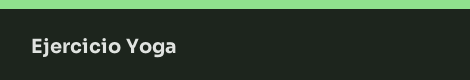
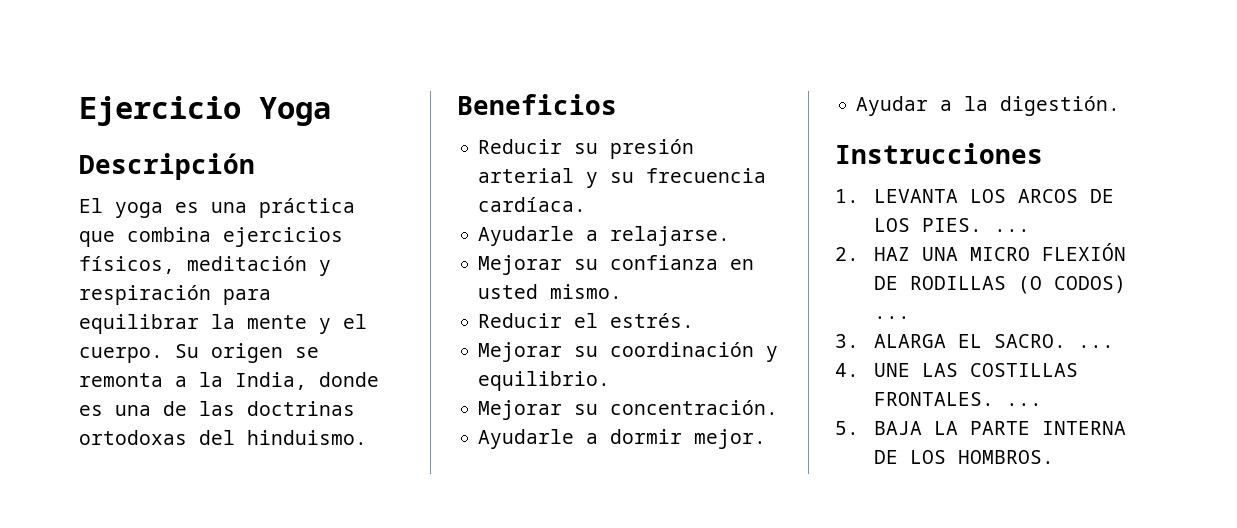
+ Descripción
+ El yoga es una práctica que combina ejercicios físicos, meditación y respiración para equilibrar la mente y el cuerpo. Su origen se remonta a la India, donde es una de las doctrinas ortodoxas del hinduismo.
+ Beneficios
+ Reducir su presión arterial y su frecuencia cardíaca.
+ Ayudarle a relajarse.
+ Mejorar su confianza en usted mismo.
+ Reducir el estrés.
+ Mejorar su coordinación y equilibrio.
+ Mejorar su concentración.
+ Ayudarle a dormir mejor.
+ Ayudar a la digestión.
+ Instrucciones
+ 1. LEVANTA LOS ARCOS DE LOS PIES. ...
+ 2. HAZ UNA MICRO FLEXIÓN DE RODILLAS (O CODOS) ...
+ 3. ALARGA EL SACRO. ...
+ 4. UNE LAS COSTILLAS FRONTALES. ...
+ 5. BAJA LA PARTE INTERNA DE LOS HOMBROS.

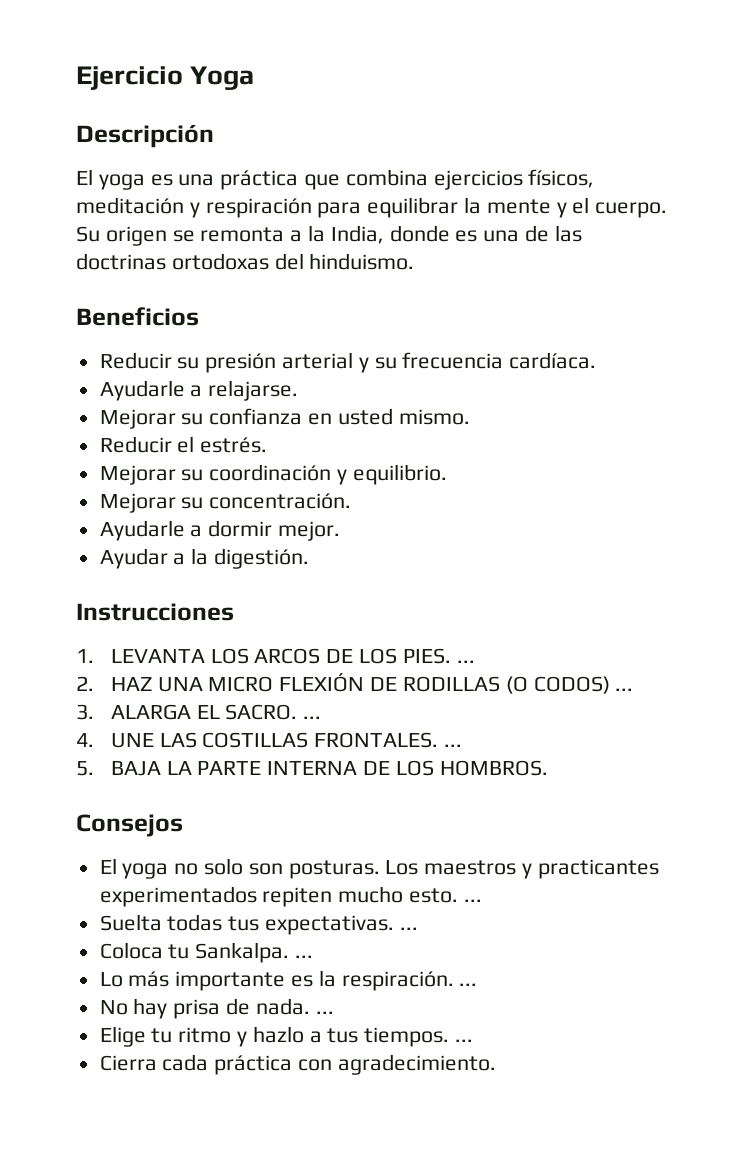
+ Consejos
+ El yoga no solo son posturas. Los maestros y practicantes experimentados repiten mucho esto. ...
+ Suelta todas tus expectativas. ...
+ Coloca tu Sankalpa. ...
+ Lo más importante es la respiración. ...
+ No hay prisa de nada. ...
+ Elige tu ritmo y hazlo a tus tiempos. ...
+ Cierra cada práctica con agradecimiento.

